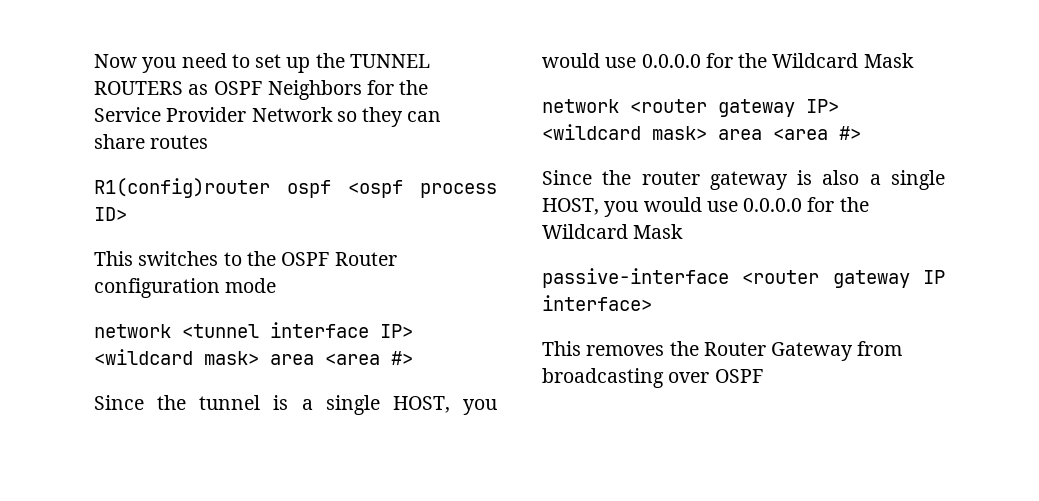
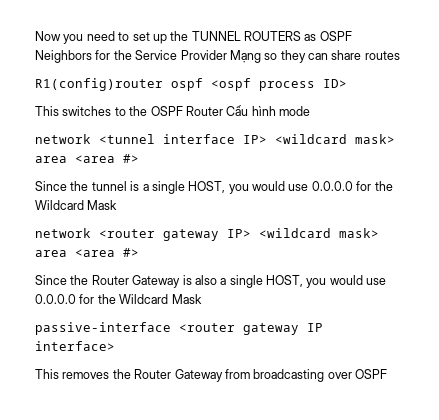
- Now you need to set up the TUNNEL ROUTERS as OSPF Neighbors for the Service Provider Network so they can share routes
+ Now you need to set up the TUNNEL ROUTERS as OSPF Neighbors for the Service Provider Mạng so they can share routes
- This switches to the OSPF Router configuration mode
+ This switches to the OSPF Router Cấu hình mode
- Since the router gateway is also a single HOST, you would use 0.0.0.0 for the Wildcard Mask
+ Since the Router Gateway is also a single HOST, you would use 0.0.0.0 for the Wildcard Mask

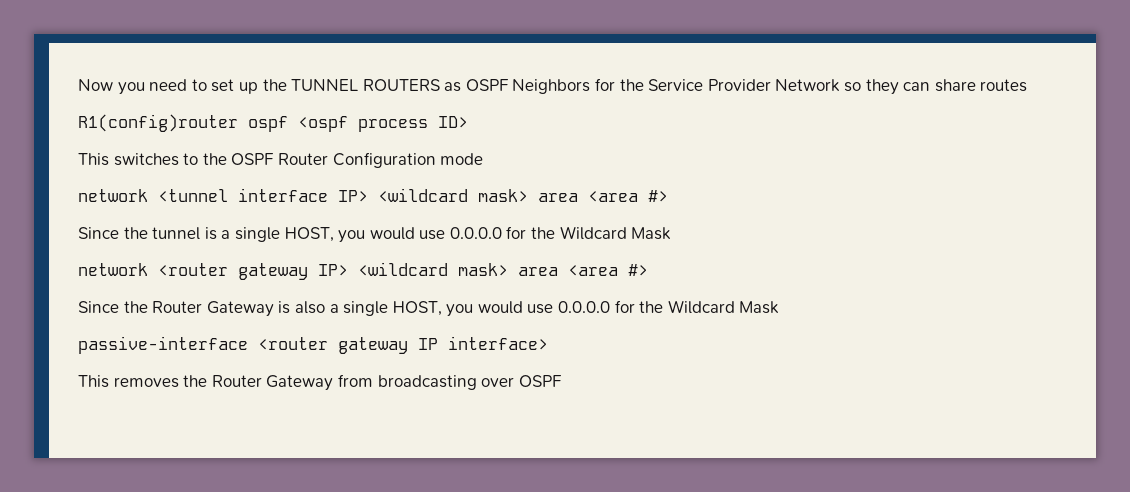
- Now you need to set up the TUNNEL ROUTERS as OSPF Neighbors for the Service Provider Mạng so they can share routes
+ Now you need to set up the TUNNEL ROUTERS as OSPF Neighbors for the Service Provider Network so they can share routes
- This switches to the OSPF Router Cấu hình mode
+ This switches to the OSPF Router Configuration mode

